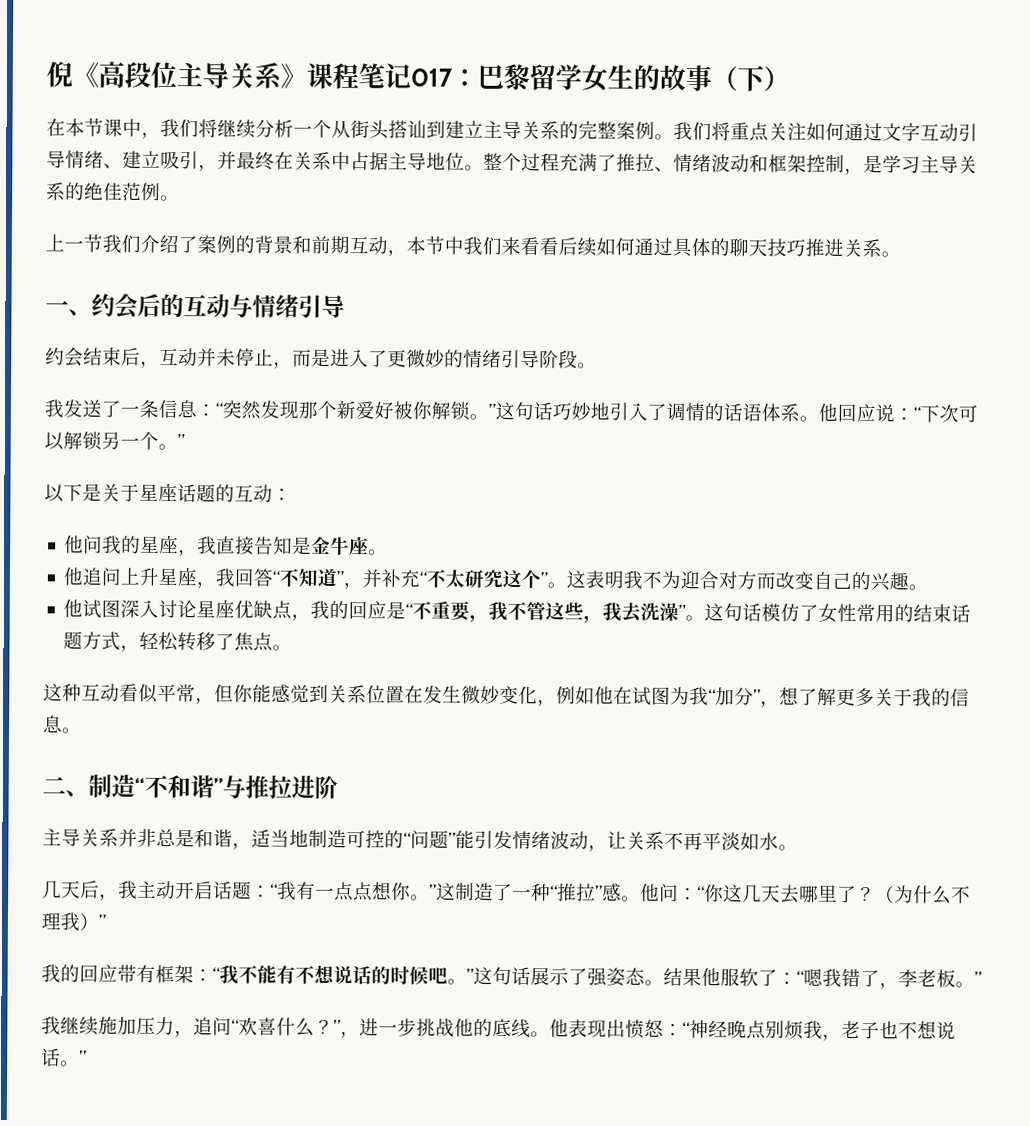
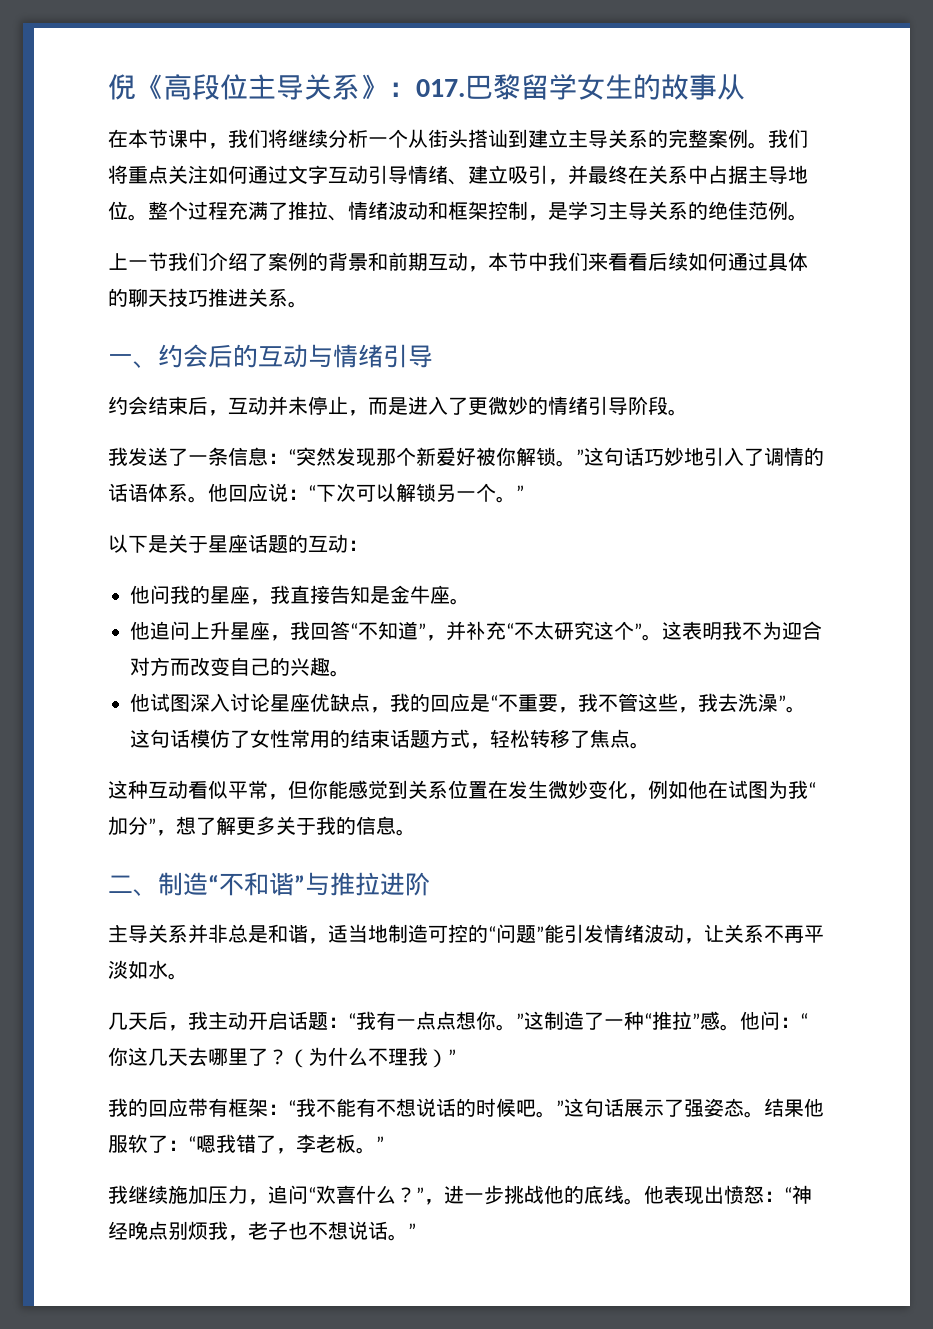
- 倪《高段位主导关系》课程笔记017：巴黎留学女生的故事（下）
+ 倪《高段位主导关系》：017.巴黎留学女生的故事从

